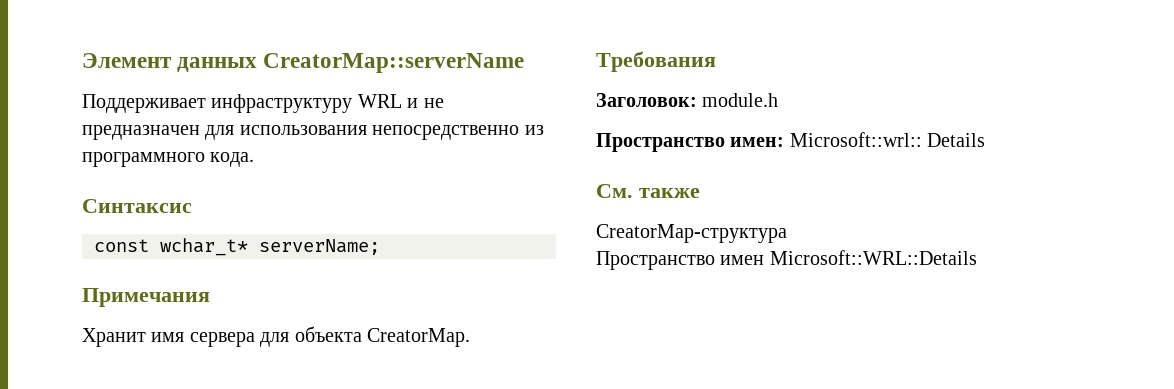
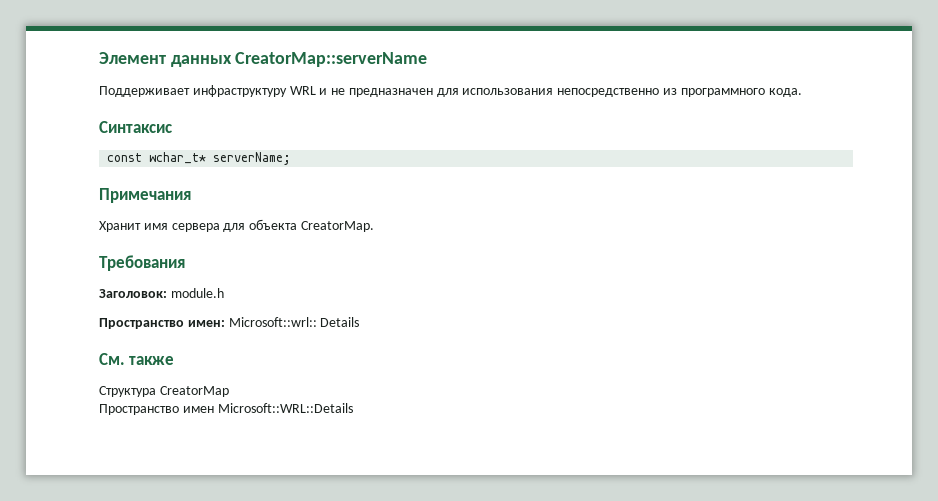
- CreatorMap-структура
+ Структура CreatorMap

